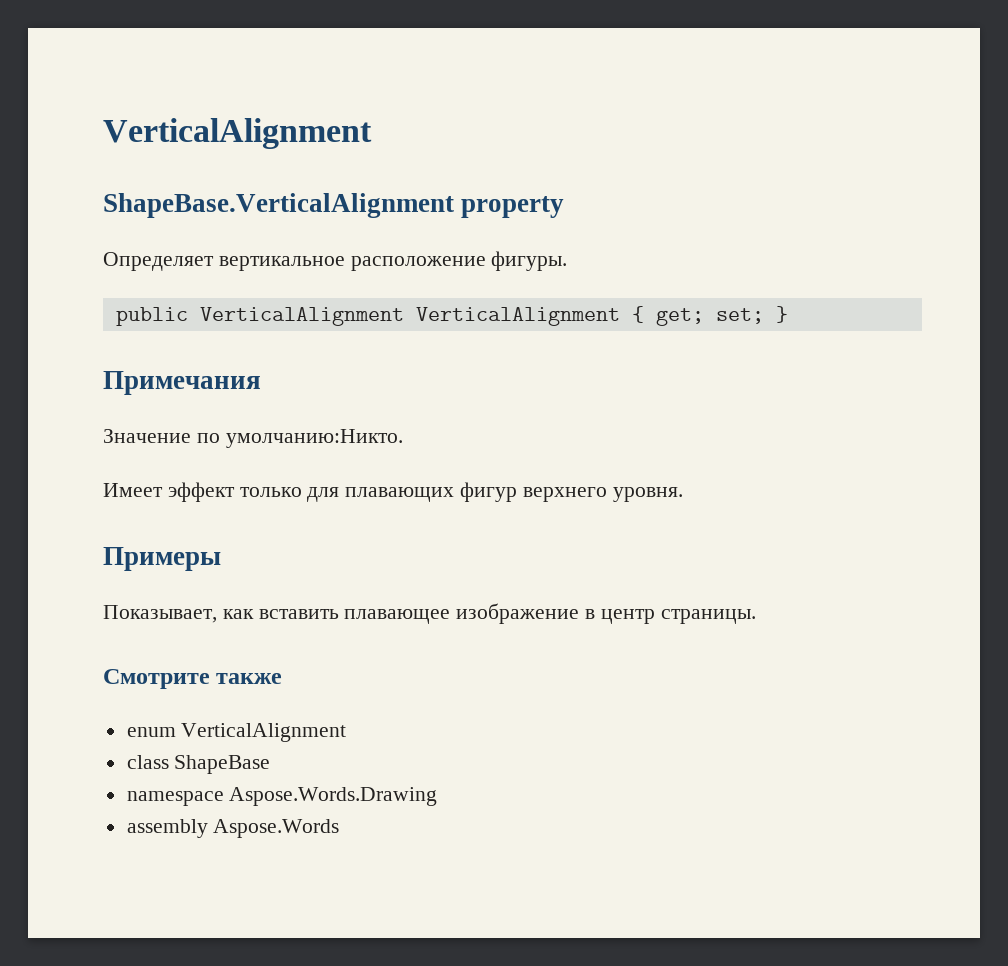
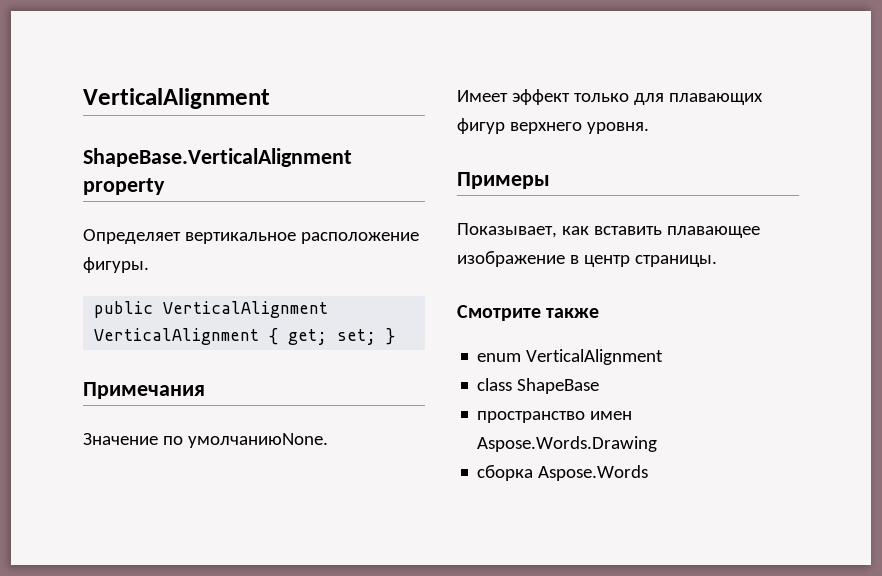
- Значение по умолчанию:Никто.
+ Значение по умолчаниюNone.
- namespace Aspose.Words.Drawing
+ пространство имен Aspose.Words.Drawing
- assembly Aspose.Words
+ сборка Aspose.Words

